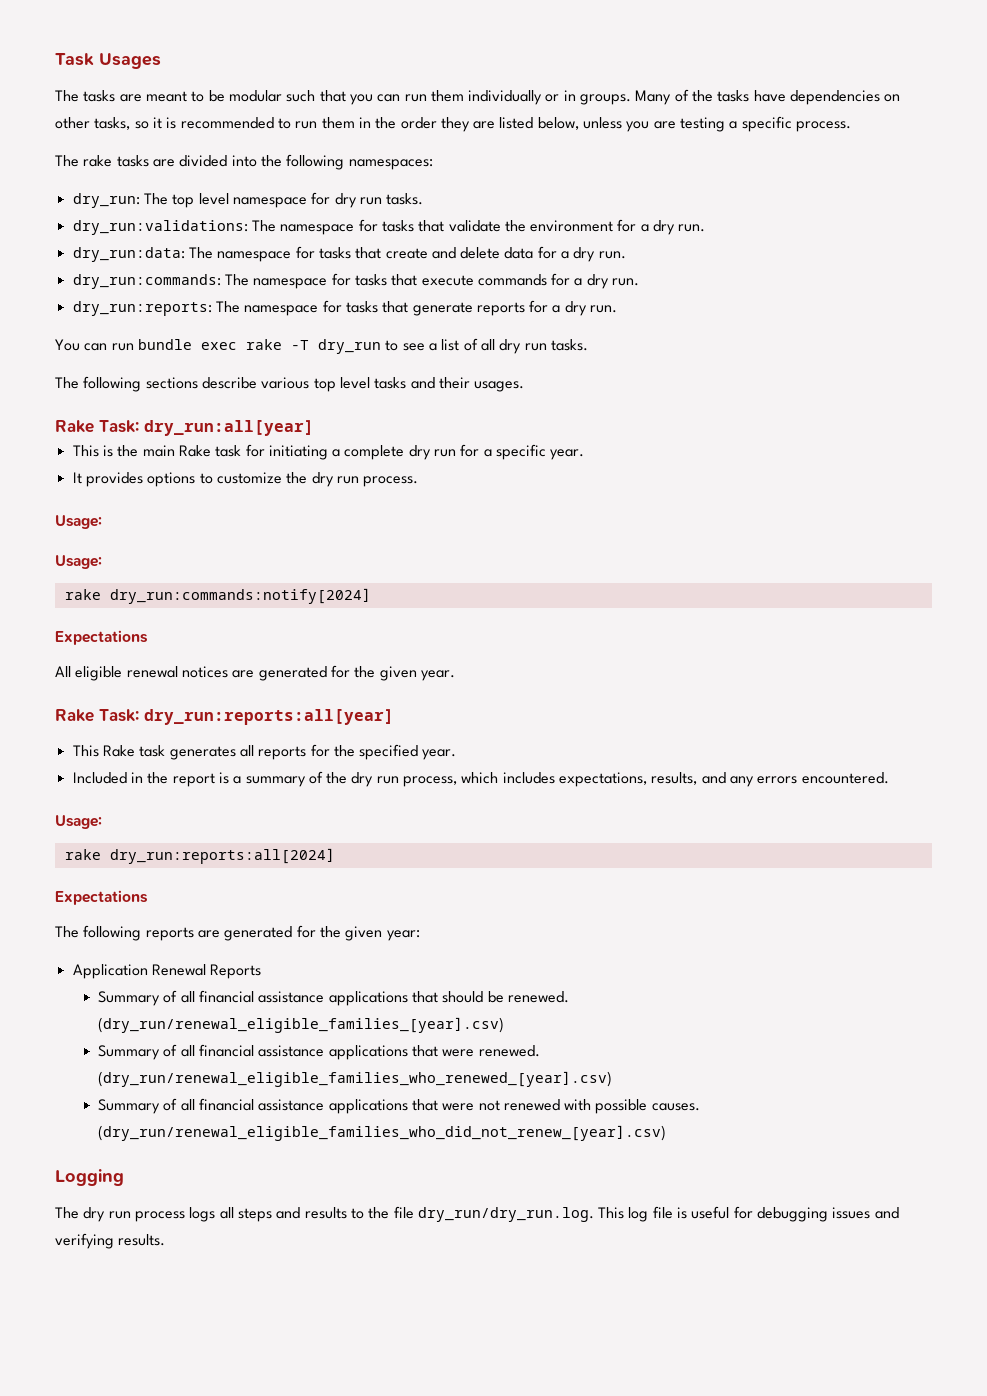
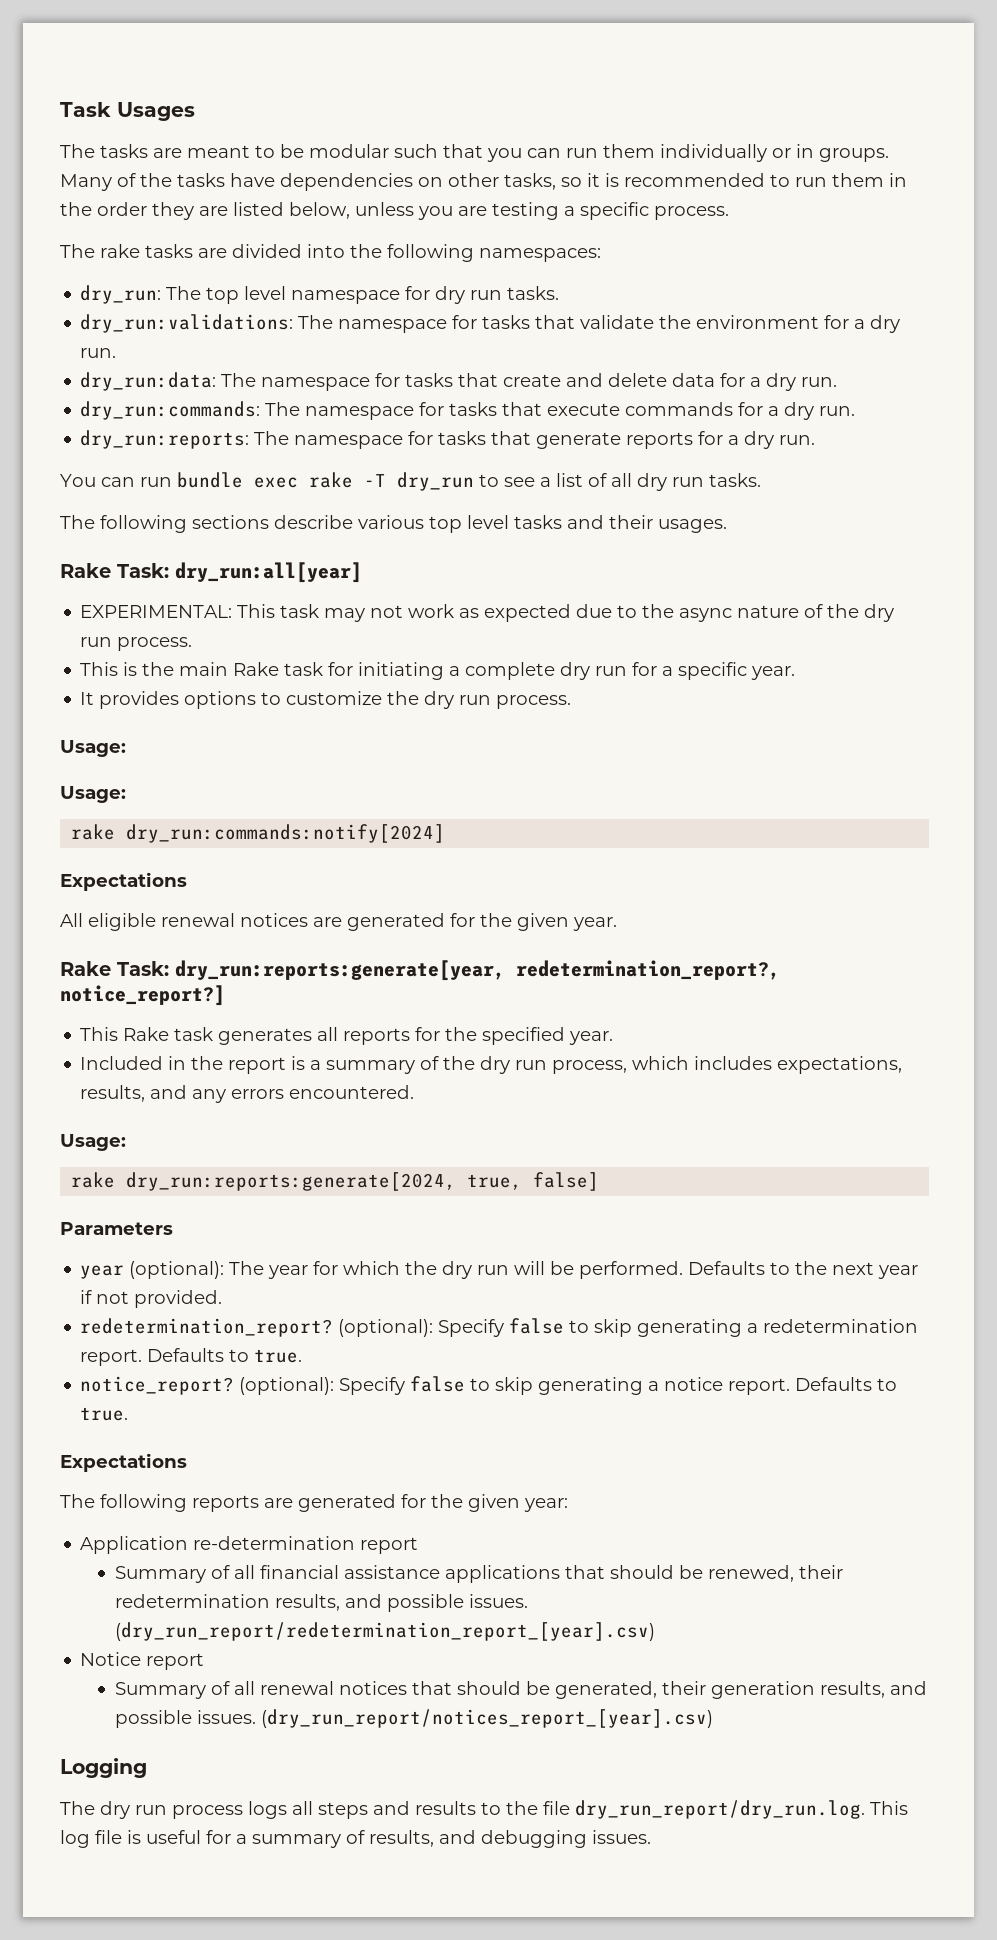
+ EXPERIMENTAL: This task may not work as expected due to the async nature of the dry run process.
- Rake Task: dry_run:reports:all[year]
+ Rake Task: dry_run:reports:generate[year, redetermination_report?, notice_report?]
- rake dry_run:reports:all[2024]
+ rake dry_run:reports:generate[2024, true, false]
+ Parameters
+ year (optional): The year for which the dry run will be performed. Defaults to the next year if not provided.
+ redetermination_report? (optional): Specify false to skip generating a redetermination report. Defaults to true.
+ notice_report? (optional): Specify false to skip generating a notice report. Defaults to true.
- Application Renewal Reports
+ Application re-determination report
- Summary of all financial assistance applications that should be renewed. (dry_run/renewal_eligible_families_[year].csv)
- Summary of all financial assistance applications that were renewed. (dry_run/renewal_eligible_families_who_renewed_[year].csv)
- Summary of all financial assistance applications that were not renewed with possible causes. (dry_run/renewal_eligible_families_who_did_not_renew_[year].csv)
+ Summary of all financial assistance applications that should be renewed, their redetermination results, and possible issues. (dry_run_report/redetermination_report_[year].csv)
+ Notice report
+ Summary of all renewal notices that should be generated, their generation results, and possible issues. (dry_run_report/notices_report_[year].csv)
- The dry run process logs all steps and results to the file dry_run/dry_run.log. This log file is useful for debugging issues and verifying results.
+ The dry run process logs all steps and results to the file dry_run_report/dry_run.log. This log file is useful for a summary of results, and debugging issues.

